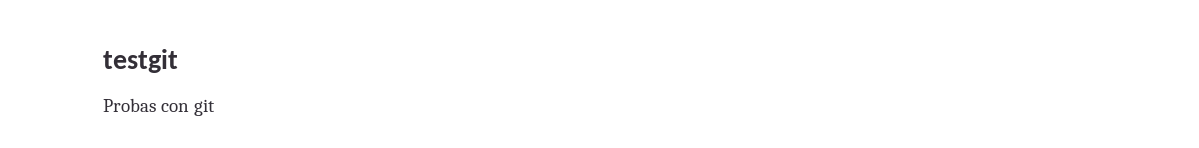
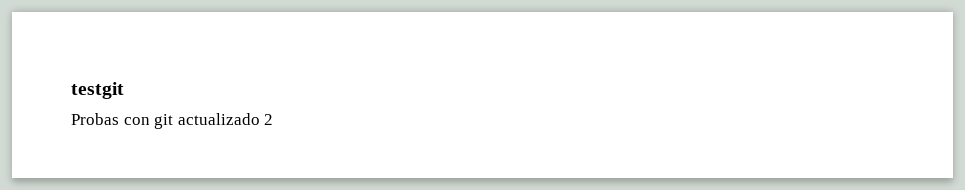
- Probas con git
+ Probas con git actualizado 2

